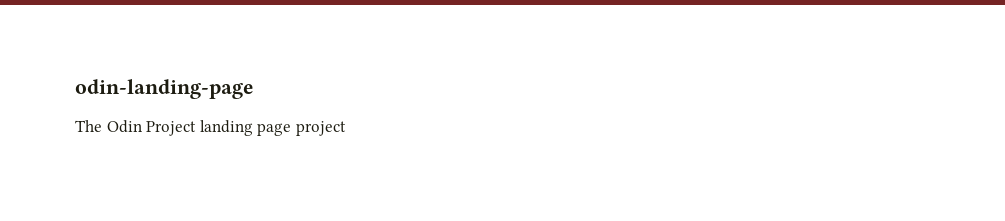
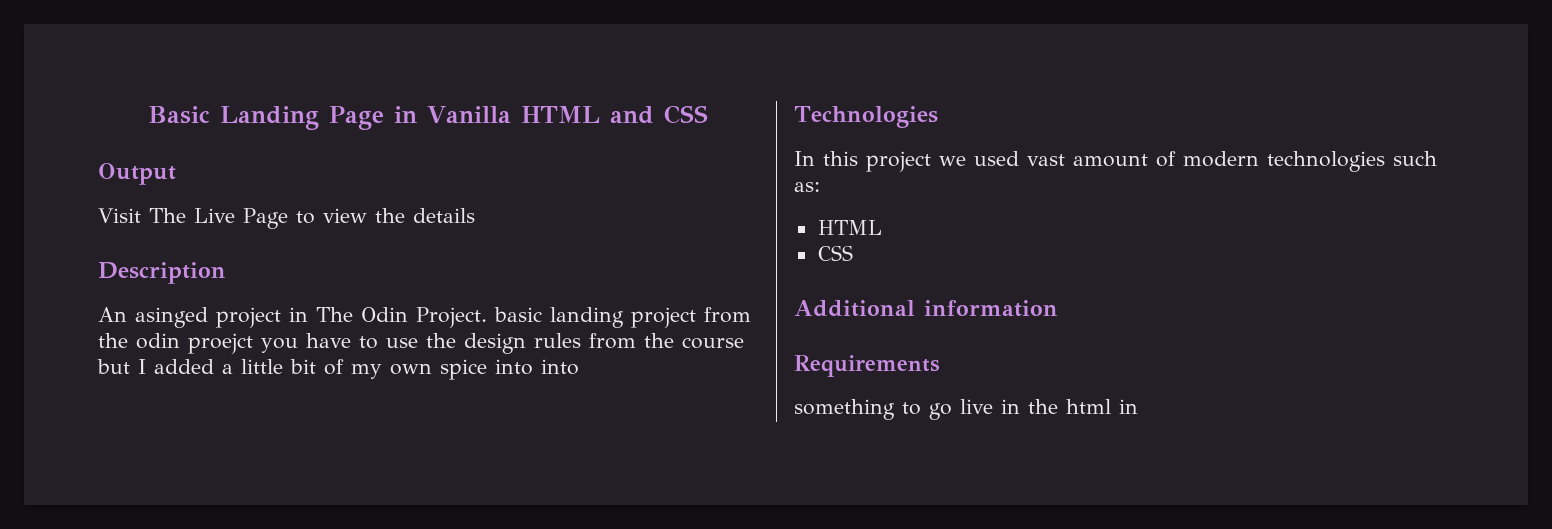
- odin-landing-page
- The Odin Project landing page project
+ Basic Landing Page in Vanilla HTML and CSS
+ Output
+ Visit The Live Page to view the details
+ Description
+ An asinged project in The Odin Project. basic landing project from the odin proejct you have to use the design rules from the course but I added a little bit of my own spice into into
+ Technologies
+ In this project we used vast amount of modern technologies such as:
+ HTML
+ CSS
+ Additional information
+ Requirements
+ something to go live in the html in

